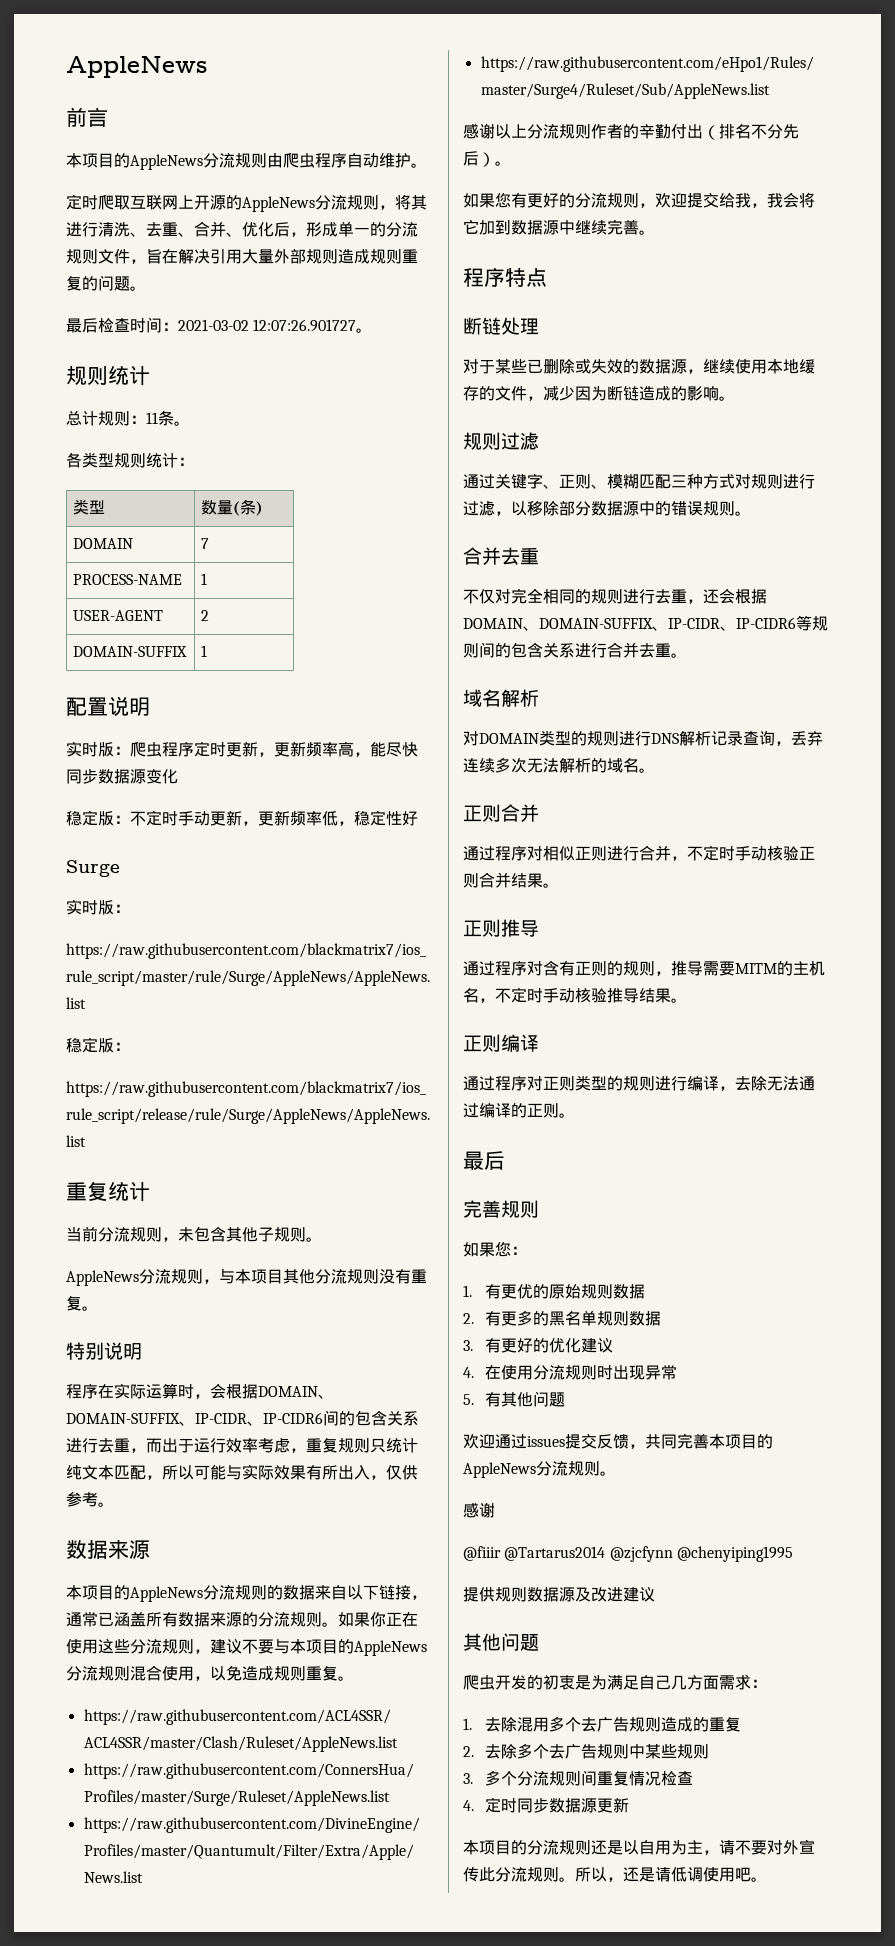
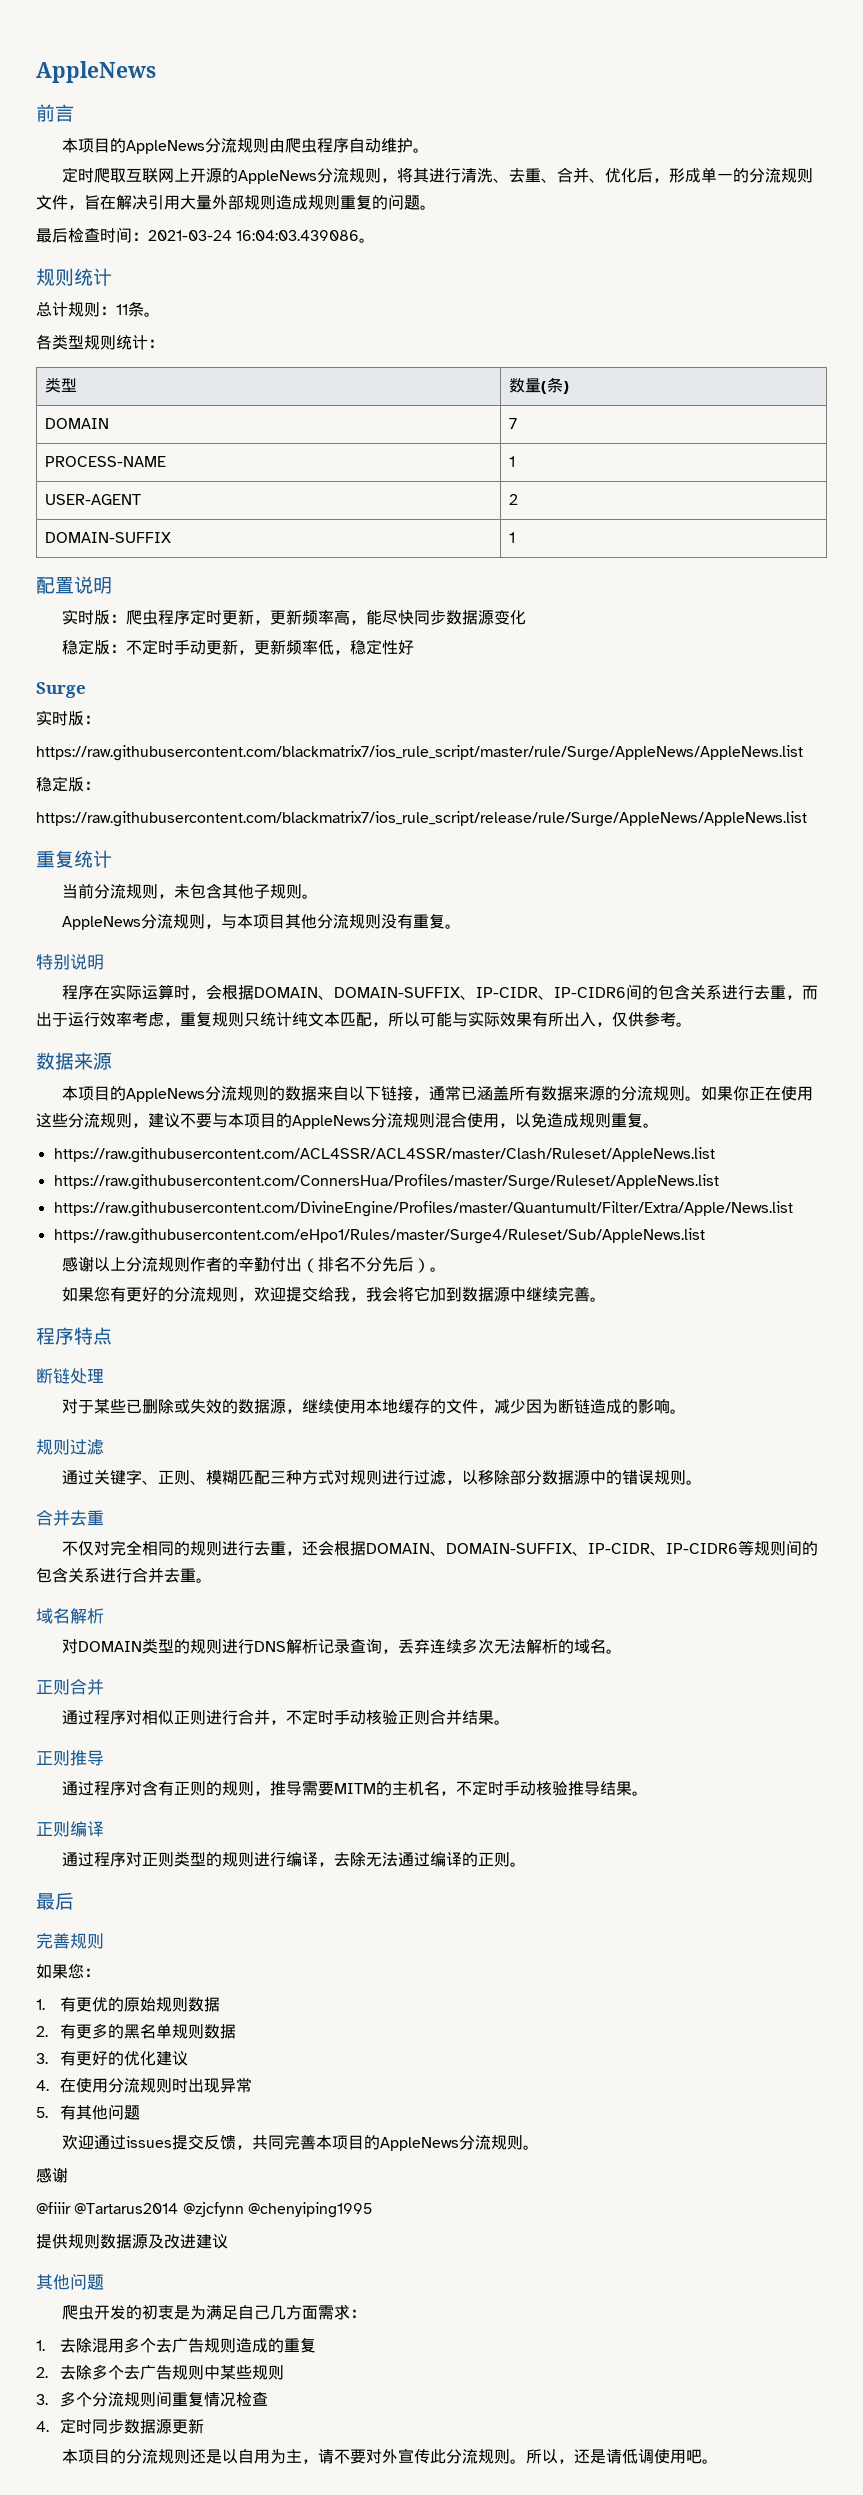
- 最后检查时间：2021-03-02 12:07:26.901727。
+ 最后检查时间：2021-03-24 16:04:03.439086。

